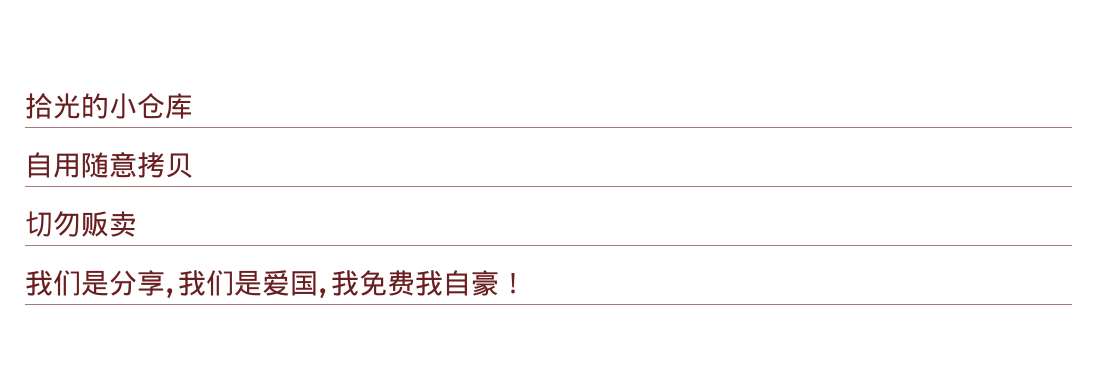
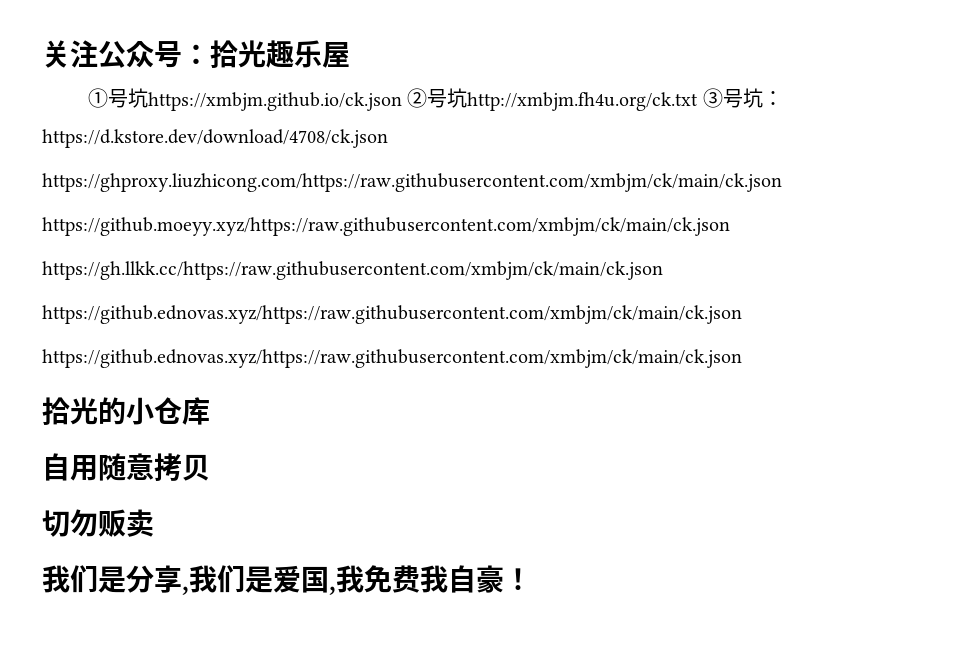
+ 关注公众号：拾光趣乐屋
+ ①号坑https://xmbjm.github.io/ck.json ②号坑http://xmbjm.fh4u.org/ck.txt ③号坑：https://d.kstore.dev/download/4708/ck.json
+ https://ghproxy.liuzhicong.com/https://raw.githubusercontent.com/xmbjm/ck/main/ck.json
+ https://github.moeyy.xyz/https://raw.githubusercontent.com/xmbjm/ck/main/ck.json
+ https://gh.llkk.cc/https://raw.githubusercontent.com/xmbjm/ck/main/ck.json
+ https://github.ednovas.xyz/https://raw.githubusercontent.com/xmbjm/ck/main/ck.json
+ https://github.ednovas.xyz/https://raw.githubusercontent.com/xmbjm/ck/main/ck.json

